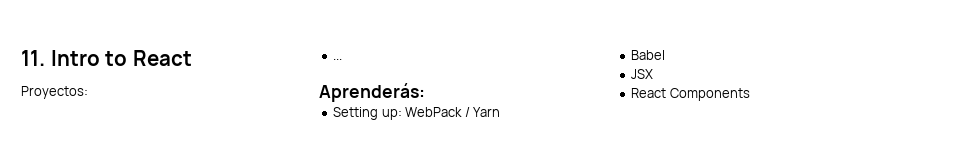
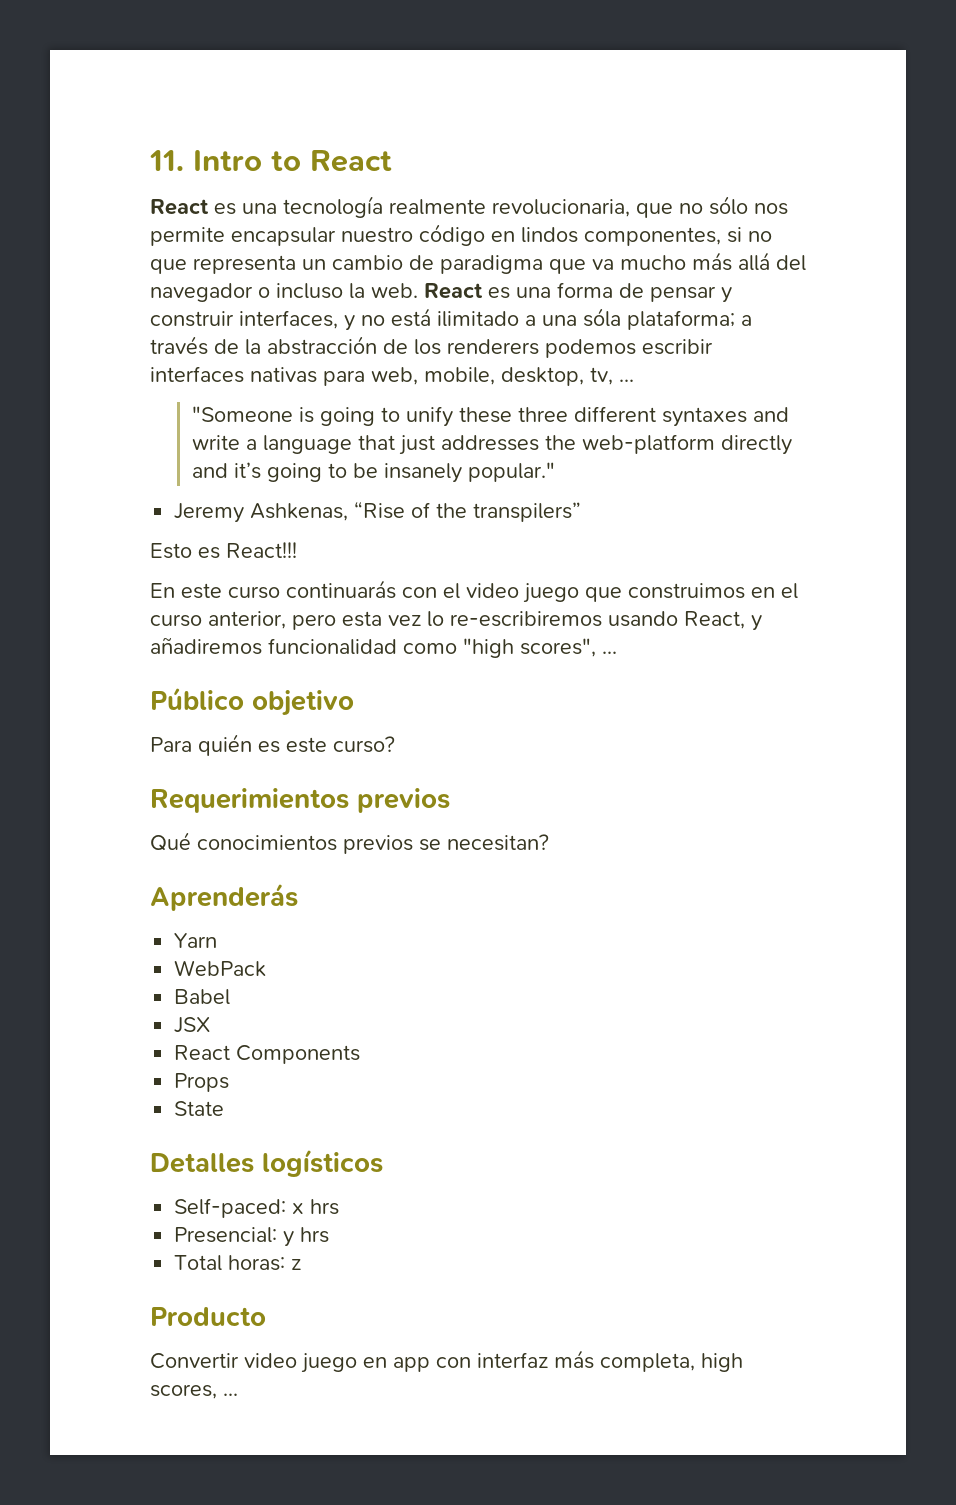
- Proyectos:
- ...
- Aprenderás:
- Setting up: WebPack / Yarn
+ React es una tecnología realmente revolucionaria, que no sólo nos permite encapsular nuestro código en lindos componentes, si no que representa un cambio de paradigma que va mucho más allá del navegador o incluso la web. React es una forma de pensar y construir interfaces, y no está ilimitado a una sóla plataforma; a través de la abstracción de los renderers podemos escribir interfaces nativas para web, mobile, desktop, tv, ...
+ "Someone is going to unify these three different syntaxes and write a language that just addresses the web-platform directly and it’s going to be insanely popular."
+ Jeremy Ashkenas, “Rise of the transpilers”
+ Esto es React!!!
+ En este curso continuarás con el video juego que construimos en el curso anterior, pero esta vez lo re-escribiremos usando React, y añadiremos funcionalidad como "high scores", ...
+ Público objetivo
+ Para quién es este curso?
+ Requerimientos previos
+ Qué conocimientos previos se necesitan?
+ Aprenderás
+ Yarn
+ WebPack
+ Props
+ State
+ Detalles logísticos
+ Self-paced: x hrs
+ Presencial: y hrs
+ Total horas: z
+ Producto
+ Convertir video juego en app con interfaz más completa, high scores, ...

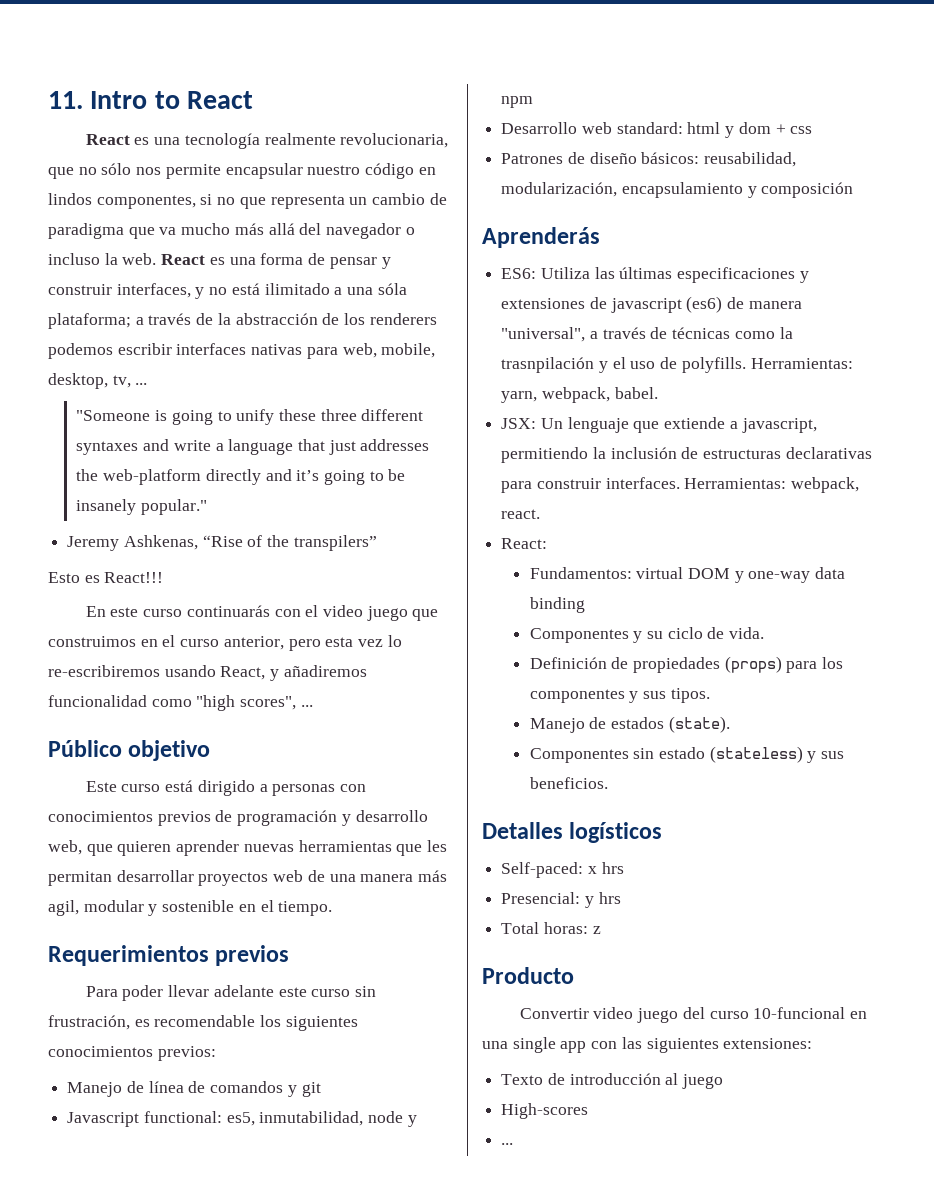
- Para quién es este curso?
+ Este curso está dirigido a personas con conocimientos previos de programación y desarrollo web, que quieren aprender nuevas herramientas que les permitan desarrollar proyectos web de una manera más agil, modular y sostenible en el tiempo.
  Requerimientos previos
- Qué conocimientos previos se necesitan?
+ Para poder llevar adelante este curso sin frustración, es recomendable los siguientes conocimientos previos:
+ Manejo de línea de comandos y git
+ Javascript functional: es5, inmutabilidad, node y npm
+ Desarrollo web standard: html y dom + css
+ Patrones de diseño básicos: reusabilidad, modularización, encapsulamiento y composición
  Aprenderás
- Yarn
- WebPack
- Babel
- JSX
- React Components
- Props
- State
+ ES6: Utiliza las últimas especificaciones y extensiones de javascript (es6) de manera "universal", a través de técnicas como la trasnpilación y el uso de polyfills. Herramientas: yarn, webpack, babel.
+ JSX: Un lenguaje que extiende a javascript, permitiendo la inclusión de estructuras declarativas para construir interfaces. Herramientas: webpack, react.
+ React:
+ Fundamentos: virtual DOM y one-way data binding
+ Componentes y su ciclo de vida.
+ Definición de propiedades (props) para los componentes y sus tipos.
+ Manejo de estados (state).
+ Componentes sin estado (stateless) y sus beneficios.
- Convertir video juego en app con interfaz más completa, high scores, ...
+ Convertir video juego del curso 10-funcional en una single app con las siguientes extensiones:
+ Texto de introducción al juego
+ High-scores
+ ...

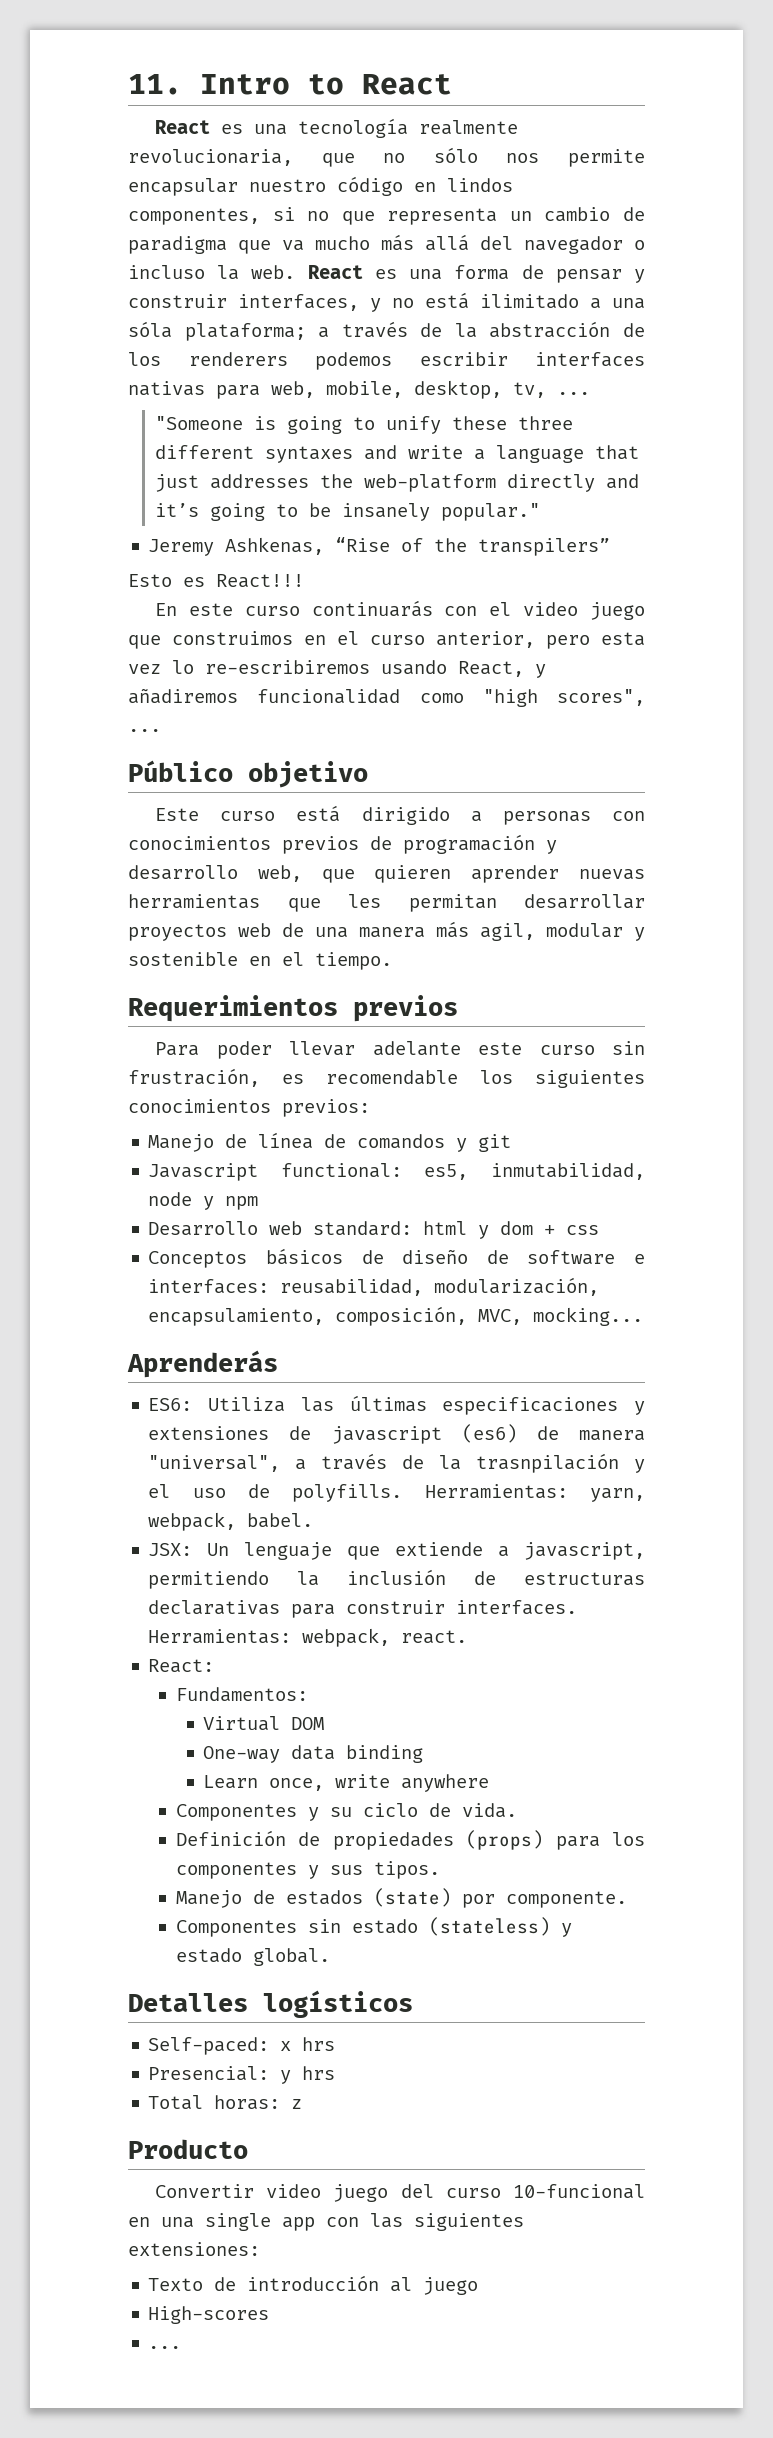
- Patrones de diseño básicos: reusabilidad, modularización, encapsulamiento y composición
+ Conceptos básicos de diseño de software e interfaces: reusabilidad, modularización, encapsulamiento, composición, MVC, mocking...
- ES6: Utiliza las últimas especificaciones y extensiones de javascript (es6) de manera "universal", a través de técnicas como la trasnpilación y el uso de polyfills.
+ ES6: Utiliza las últimas especificaciones y extensiones de javascript (es6) de manera "universal", a través de la trasnpilación y el uso de polyfills.
- Fundamentos: virtual DOM y one-way data binding
+ Fundamentos:
+ Virtual DOM
+ One-way data binding
+ Learn once, write anywhere
- Manejo de estados (state).
+ Manejo de estados (state) por componente.
- Componentes sin estado (stateless) y sus beneficios.
+ Componentes sin estado (stateless) y estado global.

